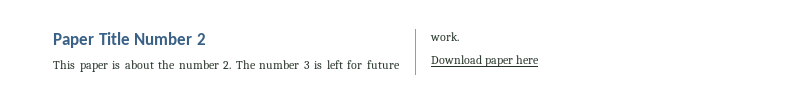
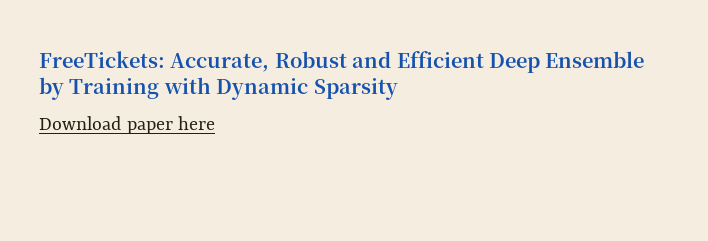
- Paper Title Number 2
- This paper is about the number 2. The number 3 is left for future work.
+ FreeTickets: Accurate, Robust and Efficient Deep Ensemble by Training with Dynamic Sparsity

